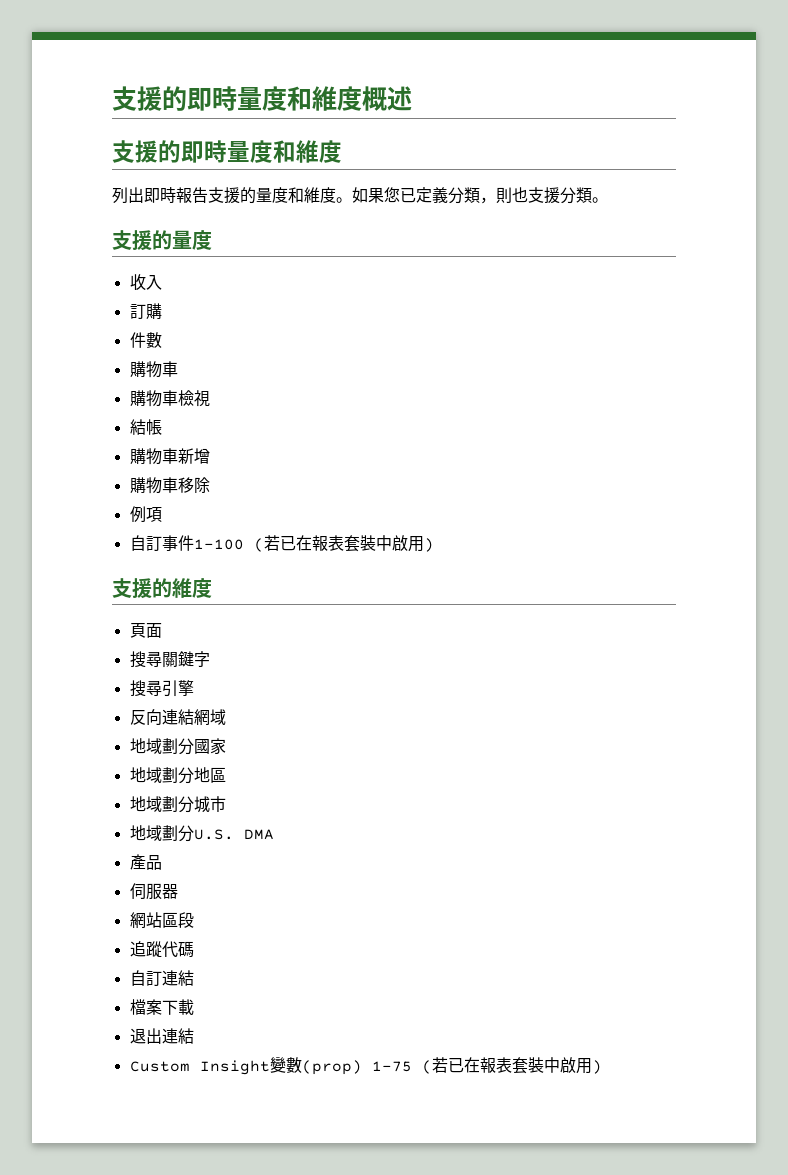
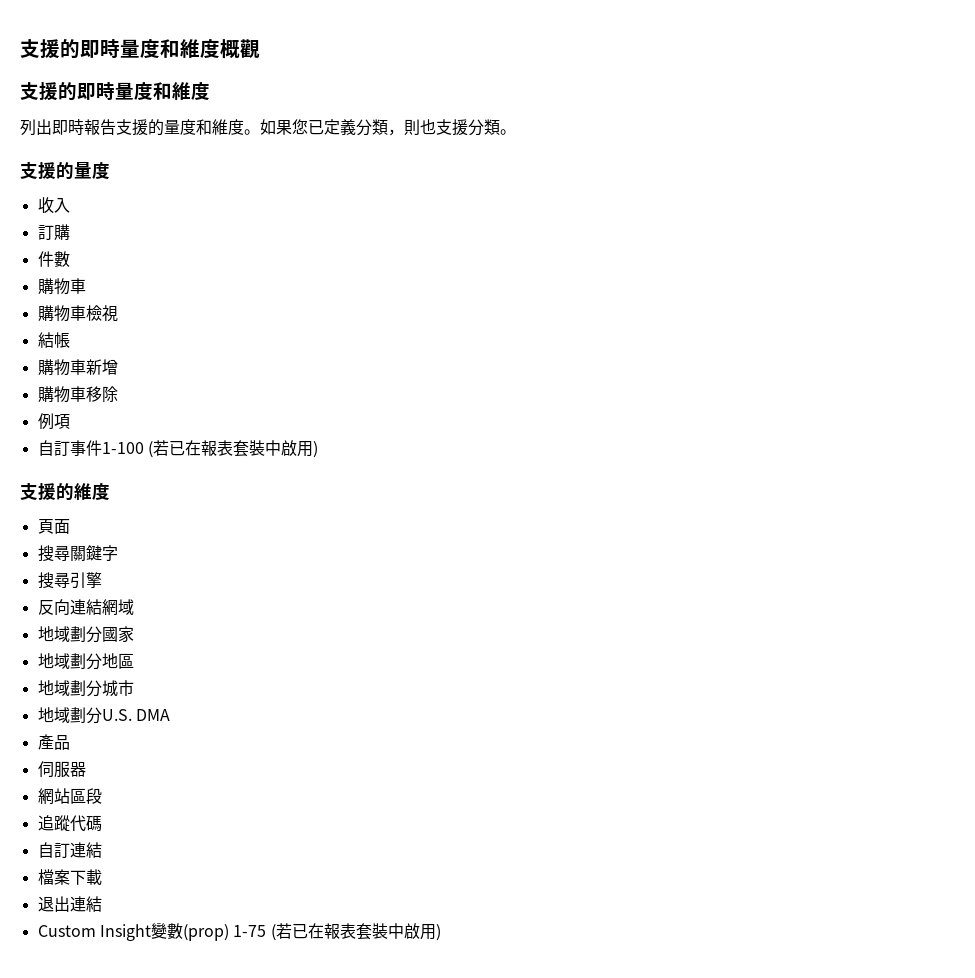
- 支援的即時量度和維度概述
+ 支援的即時量度和維度概觀

